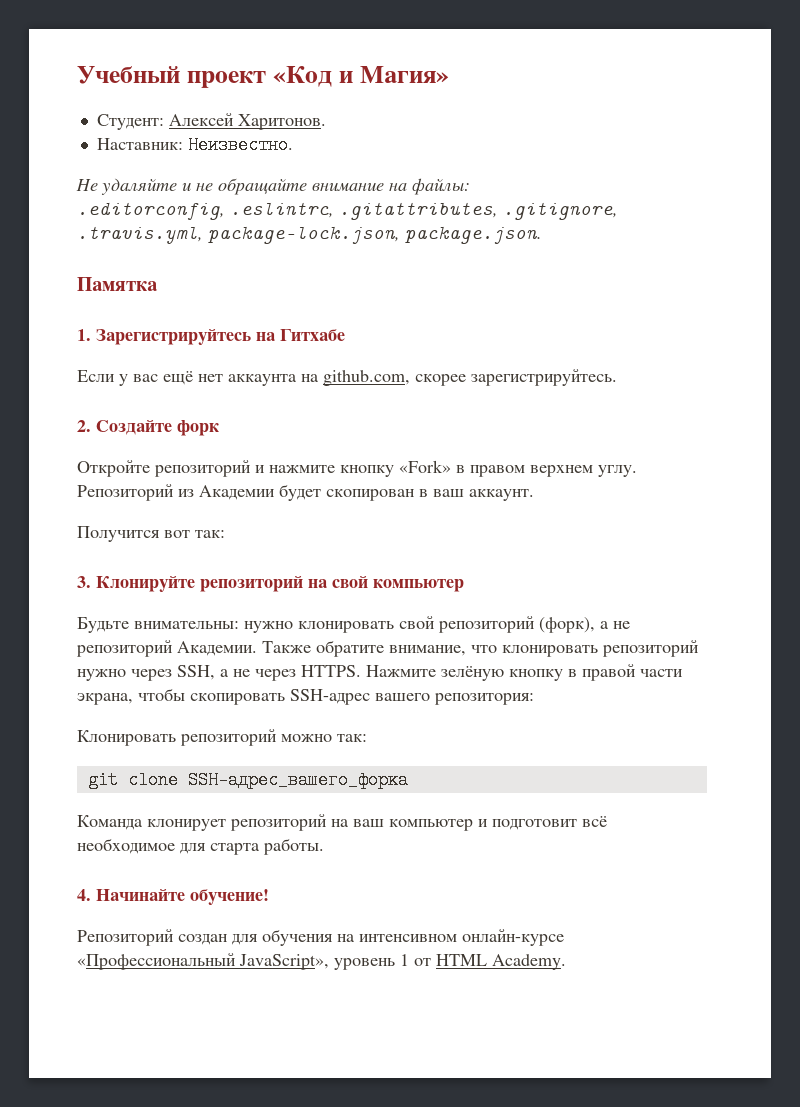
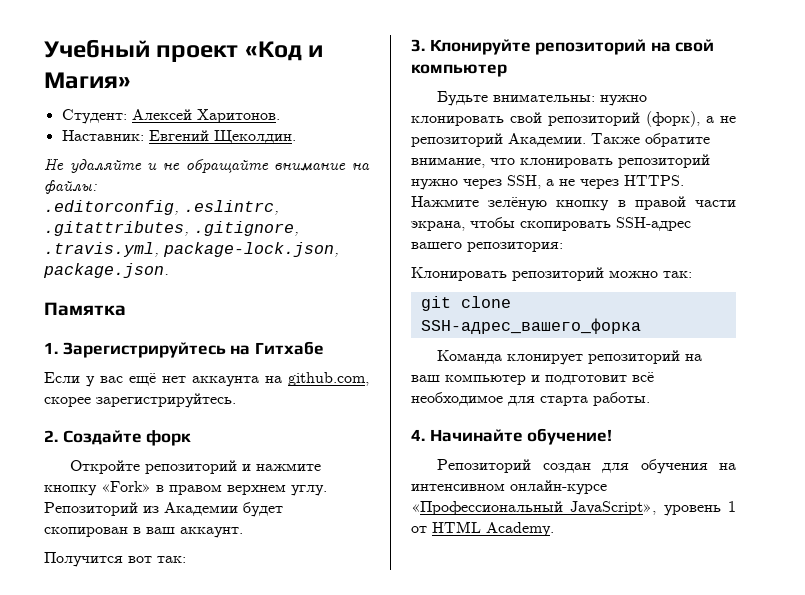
- Наставник: Неизвестно.
+ Наставник: Евгений Щеколдин.

